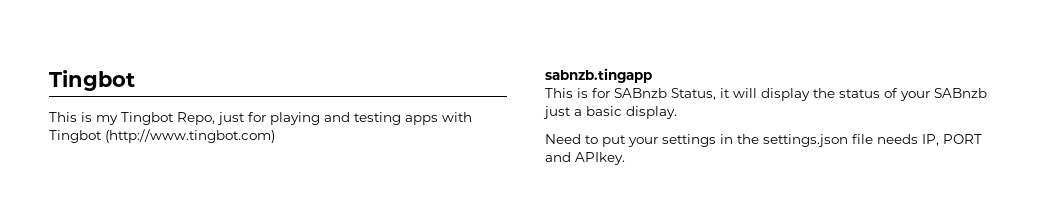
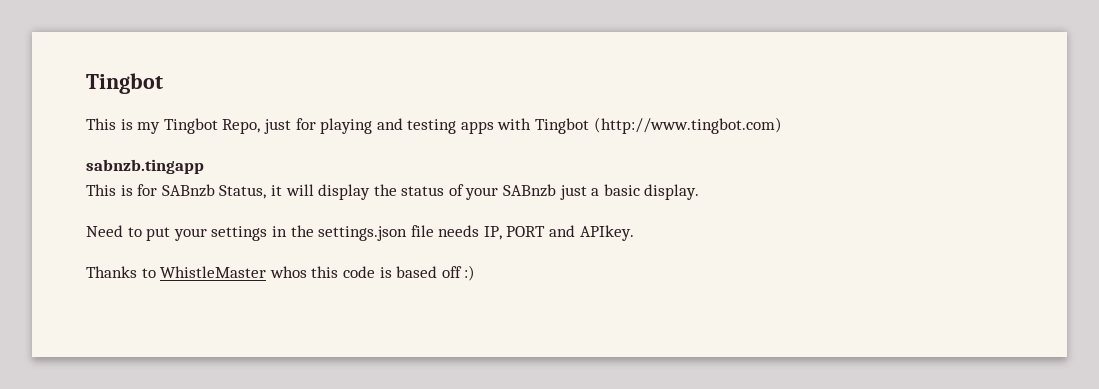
+ Thanks to WhistleMaster whos this code is based off :)

